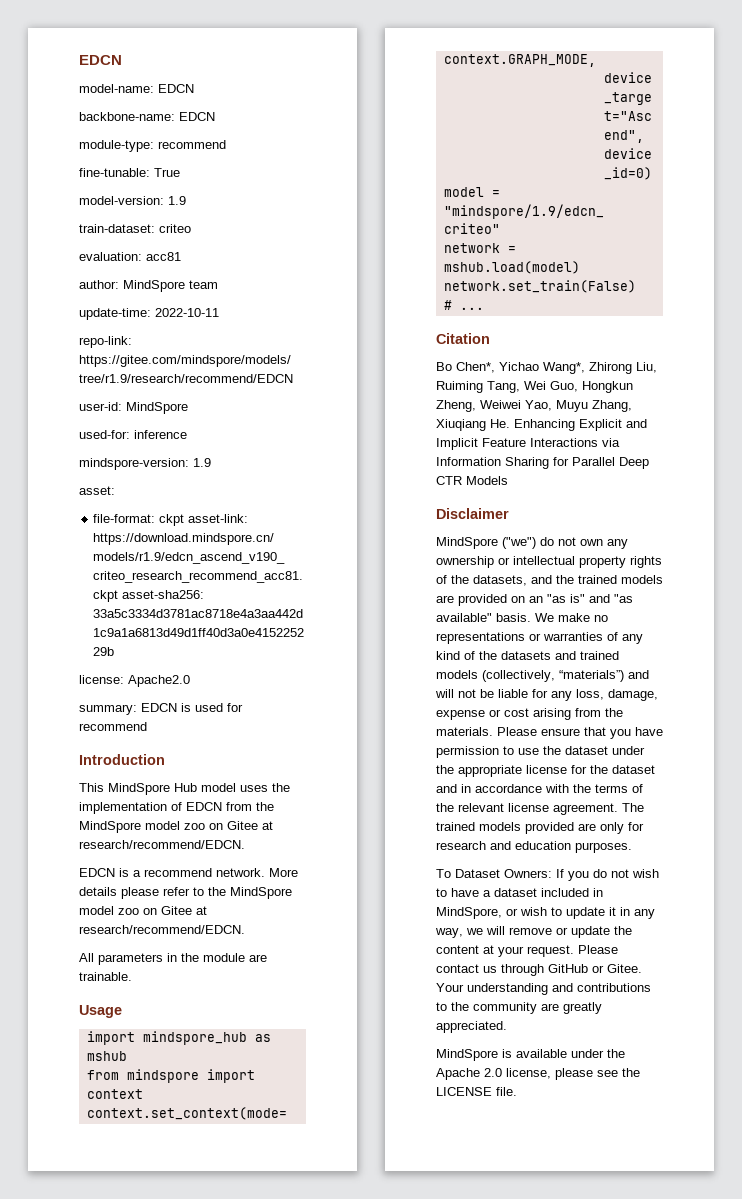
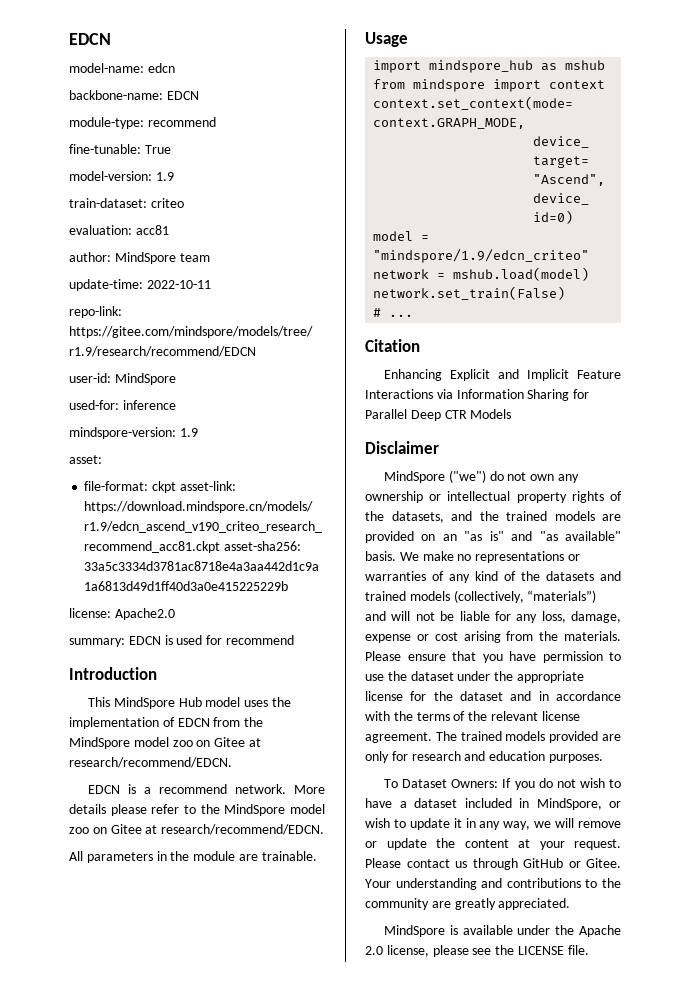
- model-name: EDCN
+ model-name: edcn
- Bo Chen*, Yichao Wang*, Zhirong Liu, Ruiming Tang, Wei Guo, Hongkun Zheng, Weiwei Yao, Muyu Zhang, Xiuqiang He. Enhancing Explicit and Implicit Feature Interactions via Information Sharing for Parallel Deep CTR Models
+ Enhancing Explicit and Implicit Feature Interactions via Information Sharing for Parallel Deep CTR Models

